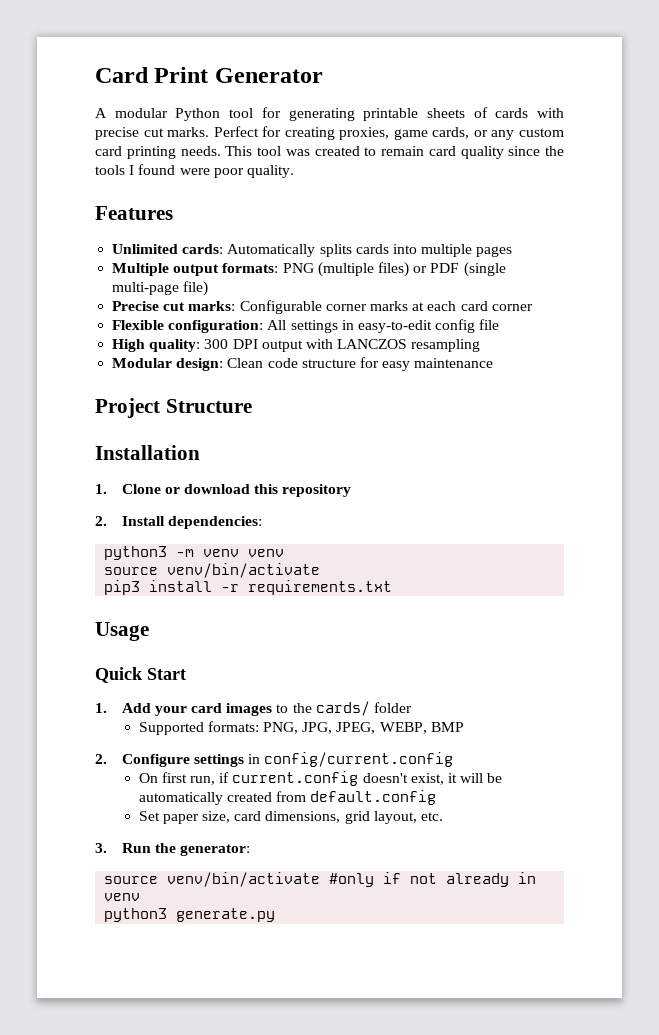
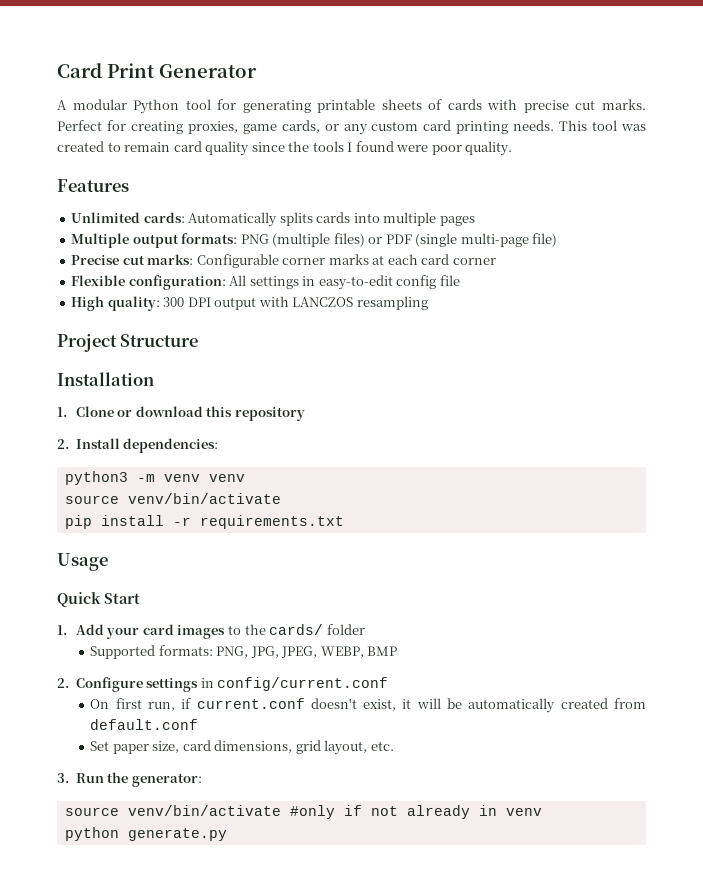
- Modular design: Clean code structure for easy maintenance
- pip3 install -r requirements.txt
+ pip install -r requirements.txt
- 2. Configure settings in config/current.config
+ 2. Configure settings in config/current.conf
- On first run, if current.config doesn't exist, it will be automatically created from default.config
+ On first run, if current.conf doesn't exist, it will be automatically created from default.conf
- python3 generate.py
+ python generate.py

